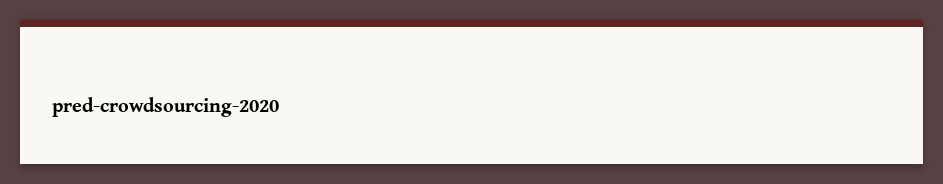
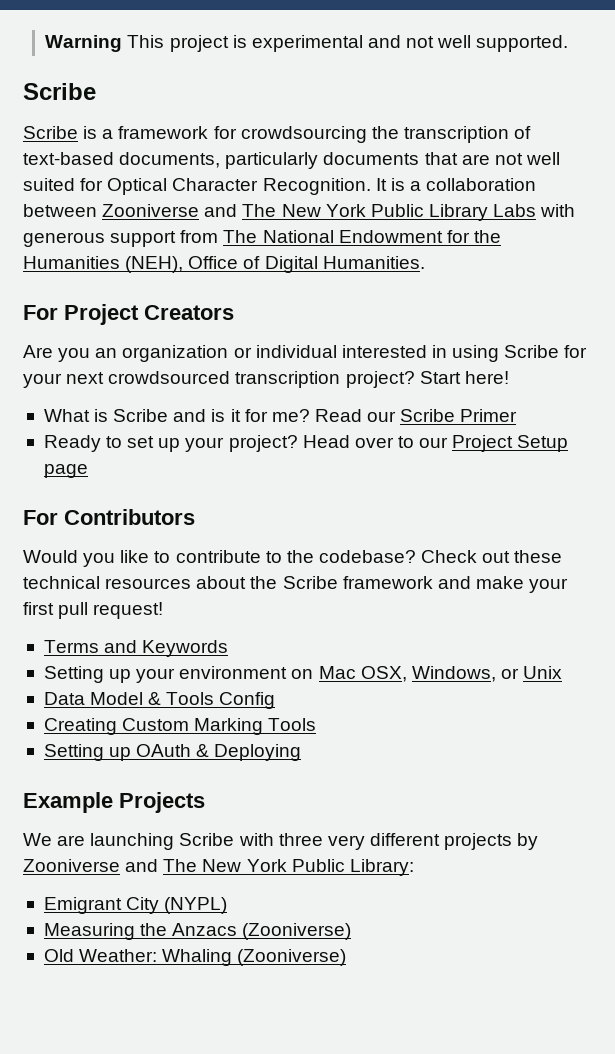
- pred-crowdsourcing-2020
+ Warning This project is experimental and not well supported.
+ Scribe
+ Scribe is a framework for crowdsourcing the transcription of text-based documents, particularly documents that are not well suited for Optical Character Recognition. It is a collaboration between Zooniverse and The New York Public Library Labs with generous support from The National Endowment for the Humanities (NEH), Office of Digital Humanities.
+ For Project Creators
+ Are you an organization or individual interested in using Scribe for your next crowdsourced transcription project? Start here!
+ What is Scribe and is it for me? Read our Scribe Primer
+ Ready to set up your project? Head over to our Project Setup page
+ For Contributors
+ Would you like to contribute to the codebase? Check out these technical resources about the Scribe framework and make your first pull request!
+ Terms and Keywords
+ Setting up your environment on Mac OSX, Windows, or Unix
+ Data Model & Tools Config
+ Creating Custom Marking Tools
+ Setting up OAuth & Deploying
+ Example Projects
+ We are launching Scribe with three very different projects by Zooniverse and The New York Public Library:
+ Emigrant City (NYPL)
+ Measuring the Anzacs (Zooniverse)
+ Old Weather: Whaling (Zooniverse)

